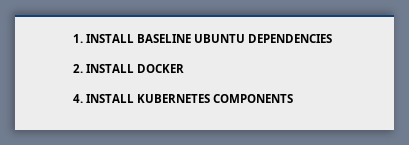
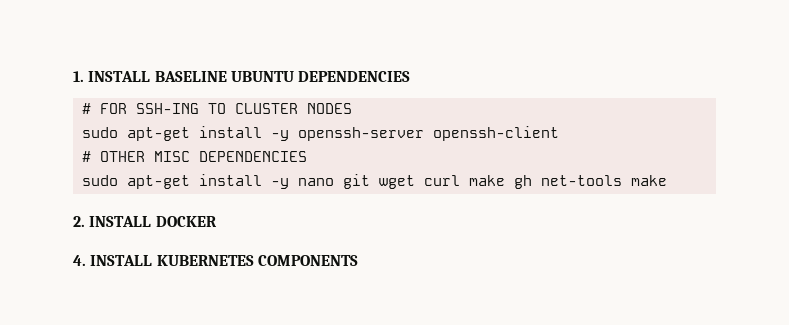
+ # FOR SSH-ING TO CLUSTER NODES
+ sudo apt-get install -y openssh-server openssh-client
+ # OTHER MISC DEPENDENCIES
+ sudo apt-get install -y nano git wget curl make gh net-tools make

